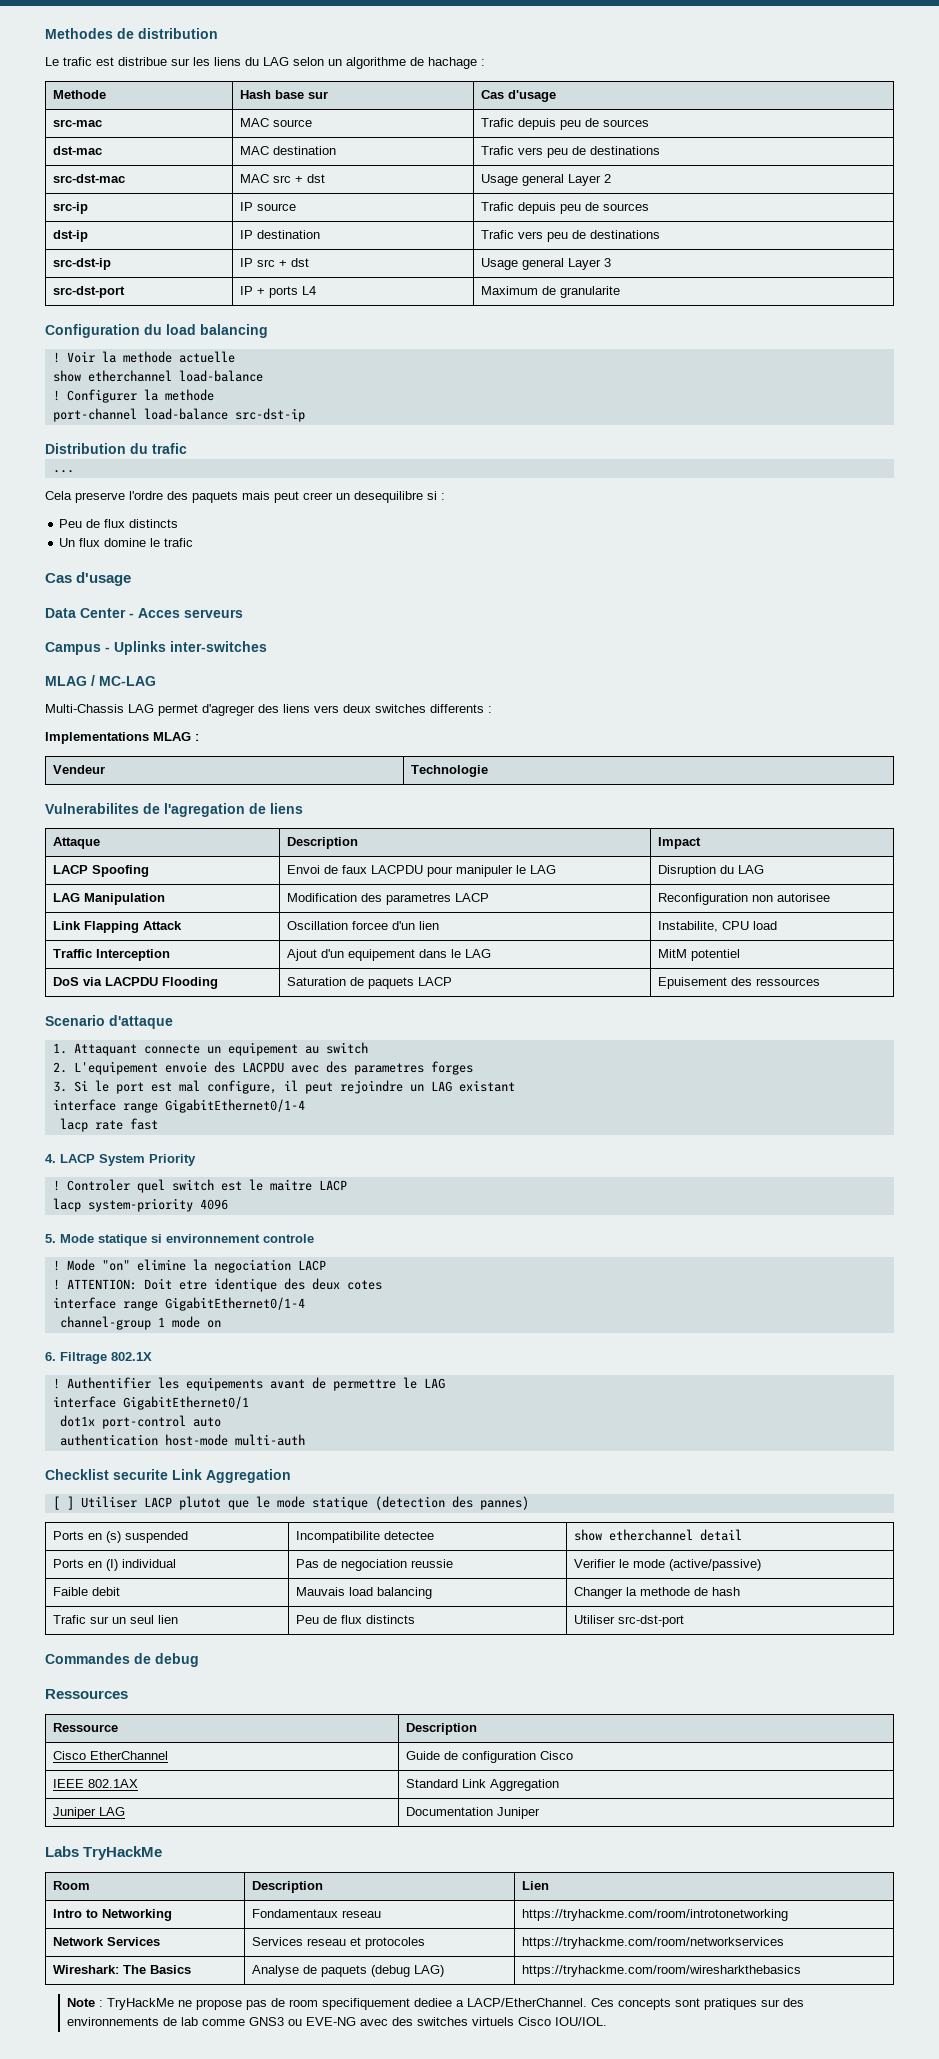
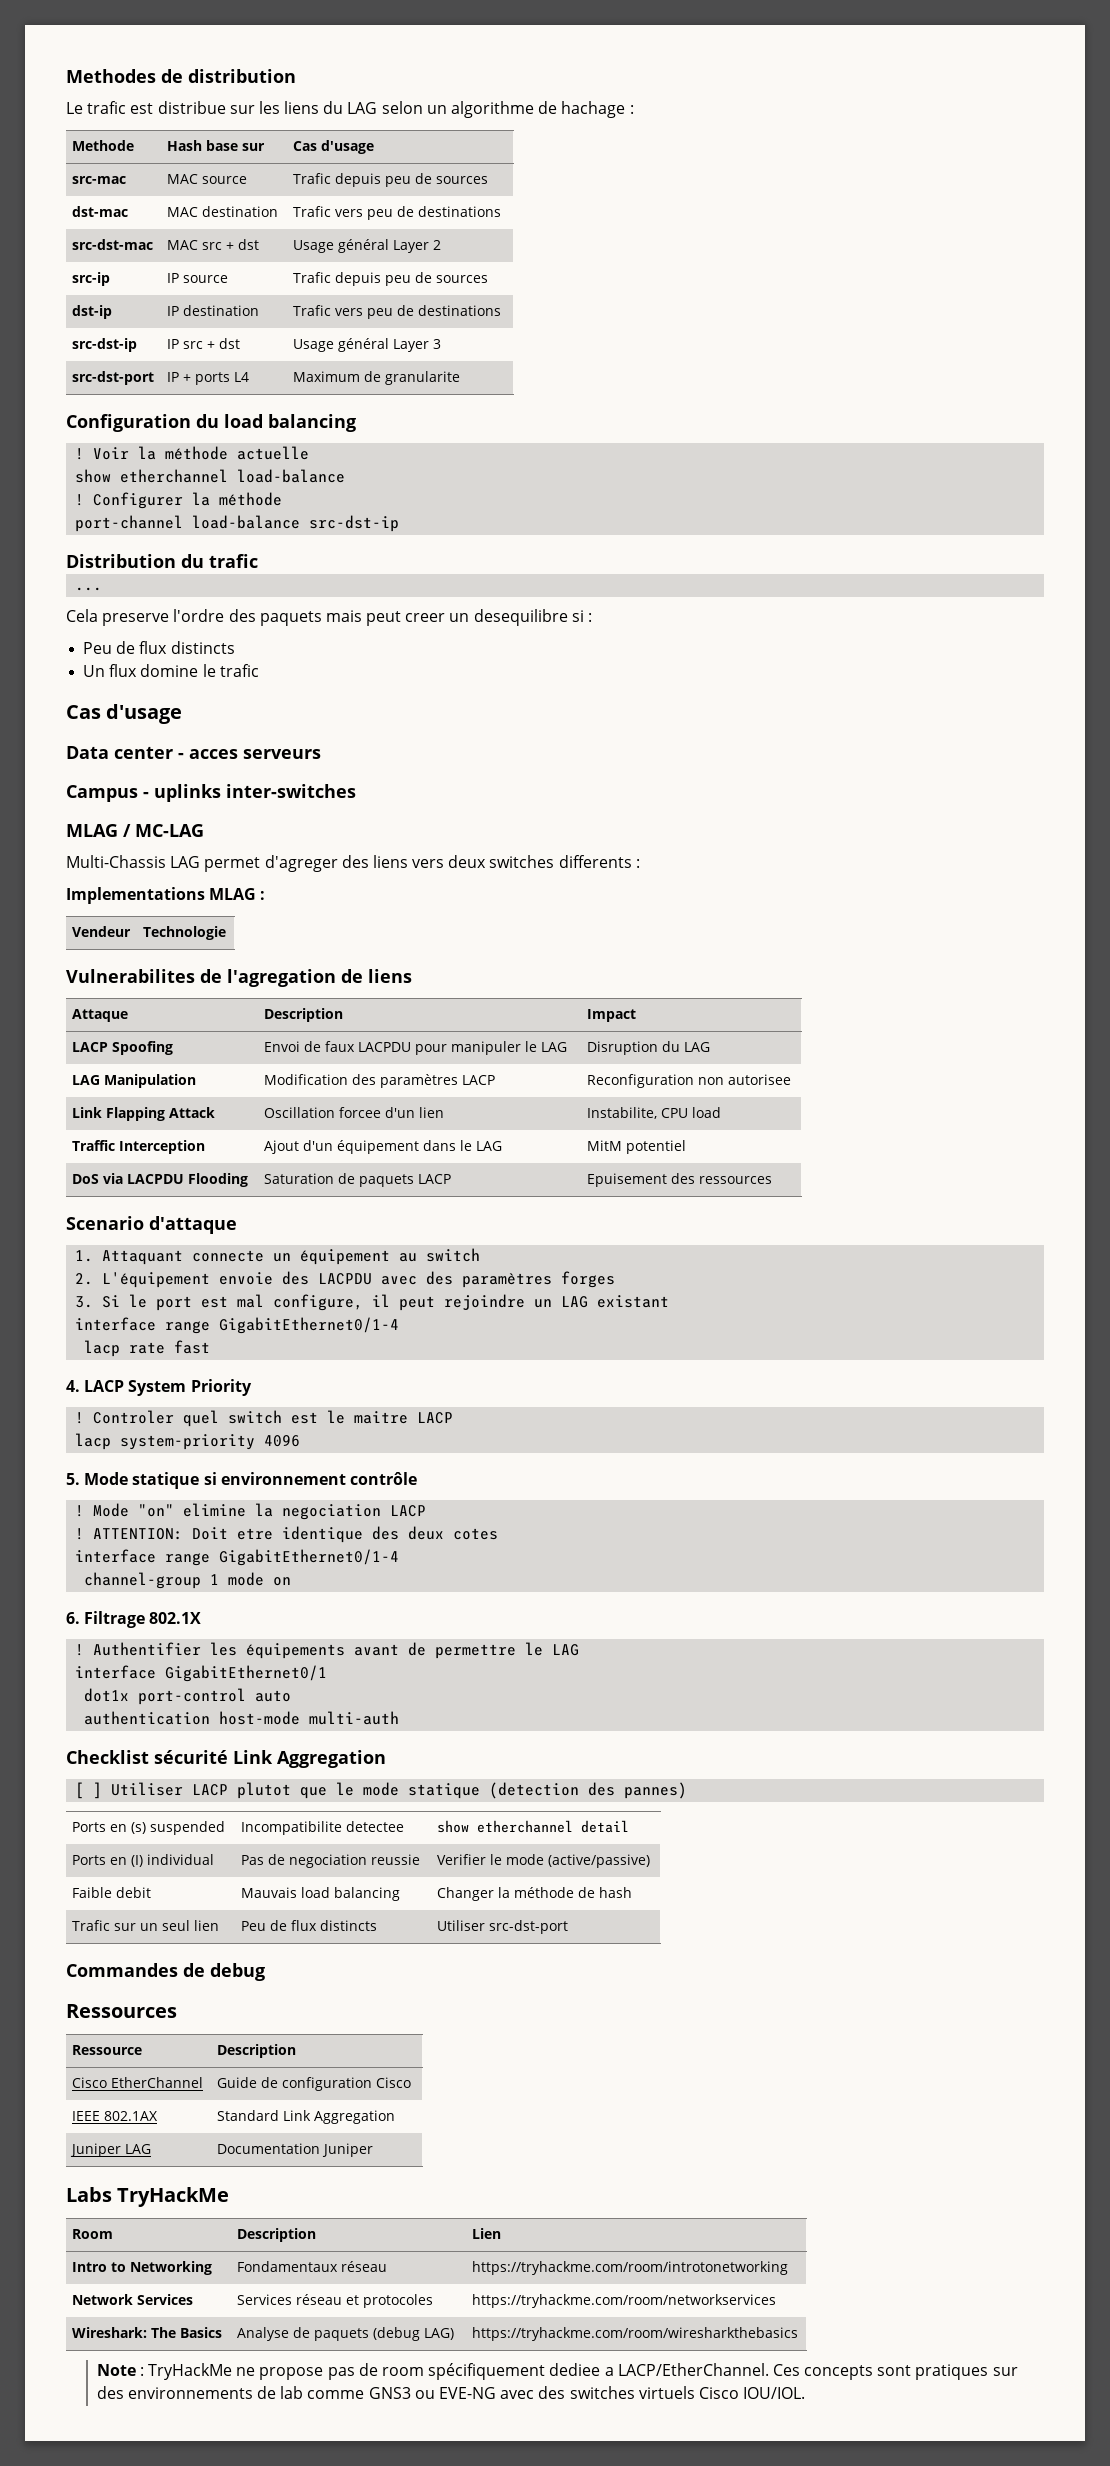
- src-dst-mac | MAC src + dst | Usage general Layer 2
+ src-dst-mac | MAC src + dst | Usage général Layer 2
- src-dst-ip | IP src + dst | Usage general Layer 3
+ src-dst-ip | IP src + dst | Usage général Layer 3
- Voir la methode actuelle
+ Voir la méthode actuelle
- Configurer la methode
+ Configurer la méthode
- Data Center - Acces serveurs
+ Data center - acces serveurs
- Campus - Uplinks inter-switches
+ Campus - uplinks inter-switches
- LAG Manipulation | Modification des parametres LACP | Reconfiguration non autorisee
+ LAG Manipulation | Modification des paramètres LACP | Reconfiguration non autorisee
- Traffic Interception | Ajout d'un equipement dans le LAG | MitM potentiel
+ Traffic Interception | Ajout d'un équipement dans le LAG | MitM potentiel
- 1. Attaquant connecte un equipement au switch
+ 1. Attaquant connecte un équipement au switch
- 2. L'equipement envoie des LACPDU avec des parametres forges
+ 2. L'équipement envoie des LACPDU avec des paramètres forges
- 5. Mode statique si environnement controle
+ 5. Mode statique si environnement contrôle
- Authentifier les equipements avant de permettre le LAG
+ Authentifier les équipements avant de permettre le LAG
- Checklist securite Link Aggregation
+ Checklist sécurité Link Aggregation
- Faible debit | Mauvais load balancing | Changer la methode de hash
+ Faible debit | Mauvais load balancing | Changer la méthode de hash
- Intro to Networking | Fondamentaux reseau | https://tryhackme.com/room/introtonetworking
+ Intro to Networking | Fondamentaux réseau | https://tryhackme.com/room/introtonetworking
- Network Services | Services reseau et protocoles | https://tryhackme.com/room/networkservices
+ Network Services | Services réseau et protocoles | https://tryhackme.com/room/networkservices
- Note : TryHackMe ne propose pas de room specifiquement dediee a LACP/EtherChannel.
+ Note : TryHackMe ne propose pas de room spécifiquement dediee a LACP/EtherChannel.

